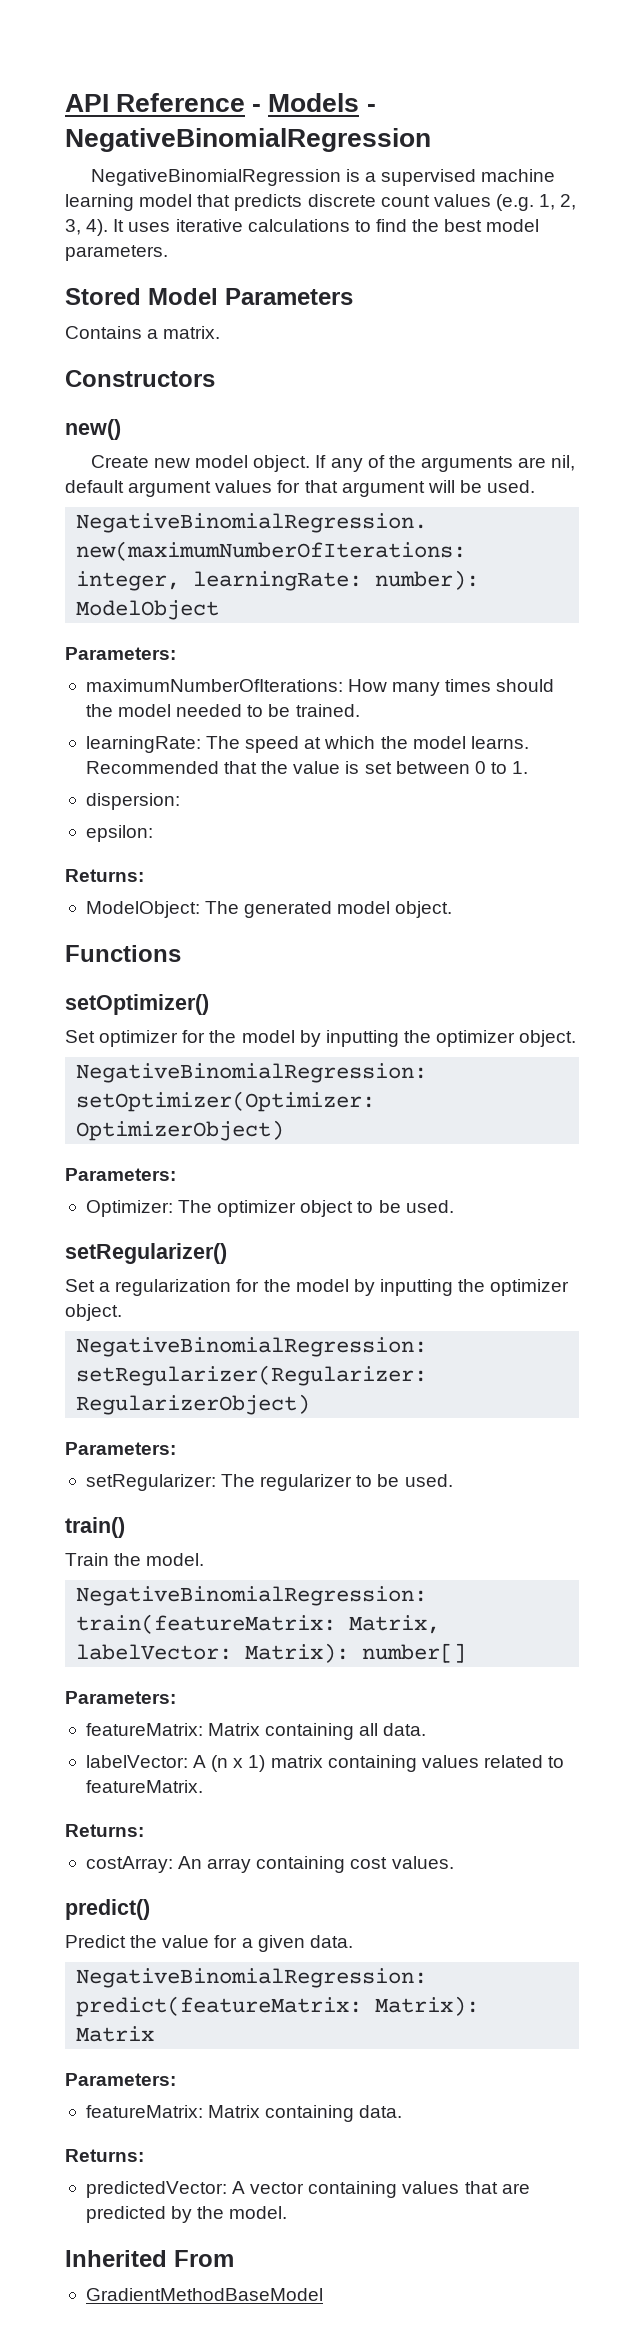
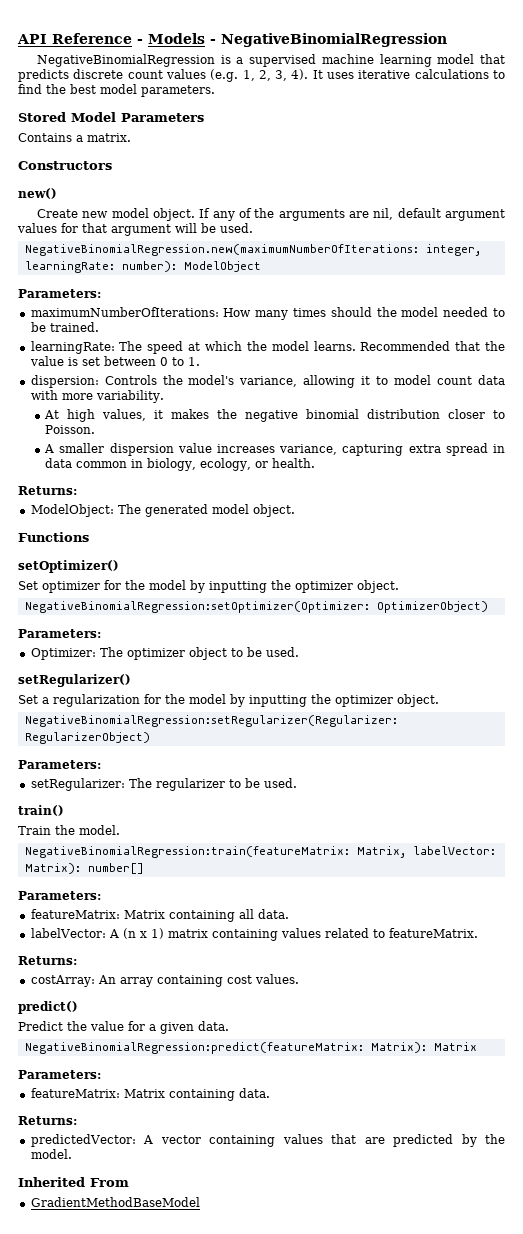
- dispersion:
- epsilon:
+ dispersion: Controls the model's variance, allowing it to model count data with more variability.
+ At high values, it makes the negative binomial distribution closer to Poisson.
+ A smaller dispersion value increases variance, capturing extra spread in data common in biology, ecology, or health.

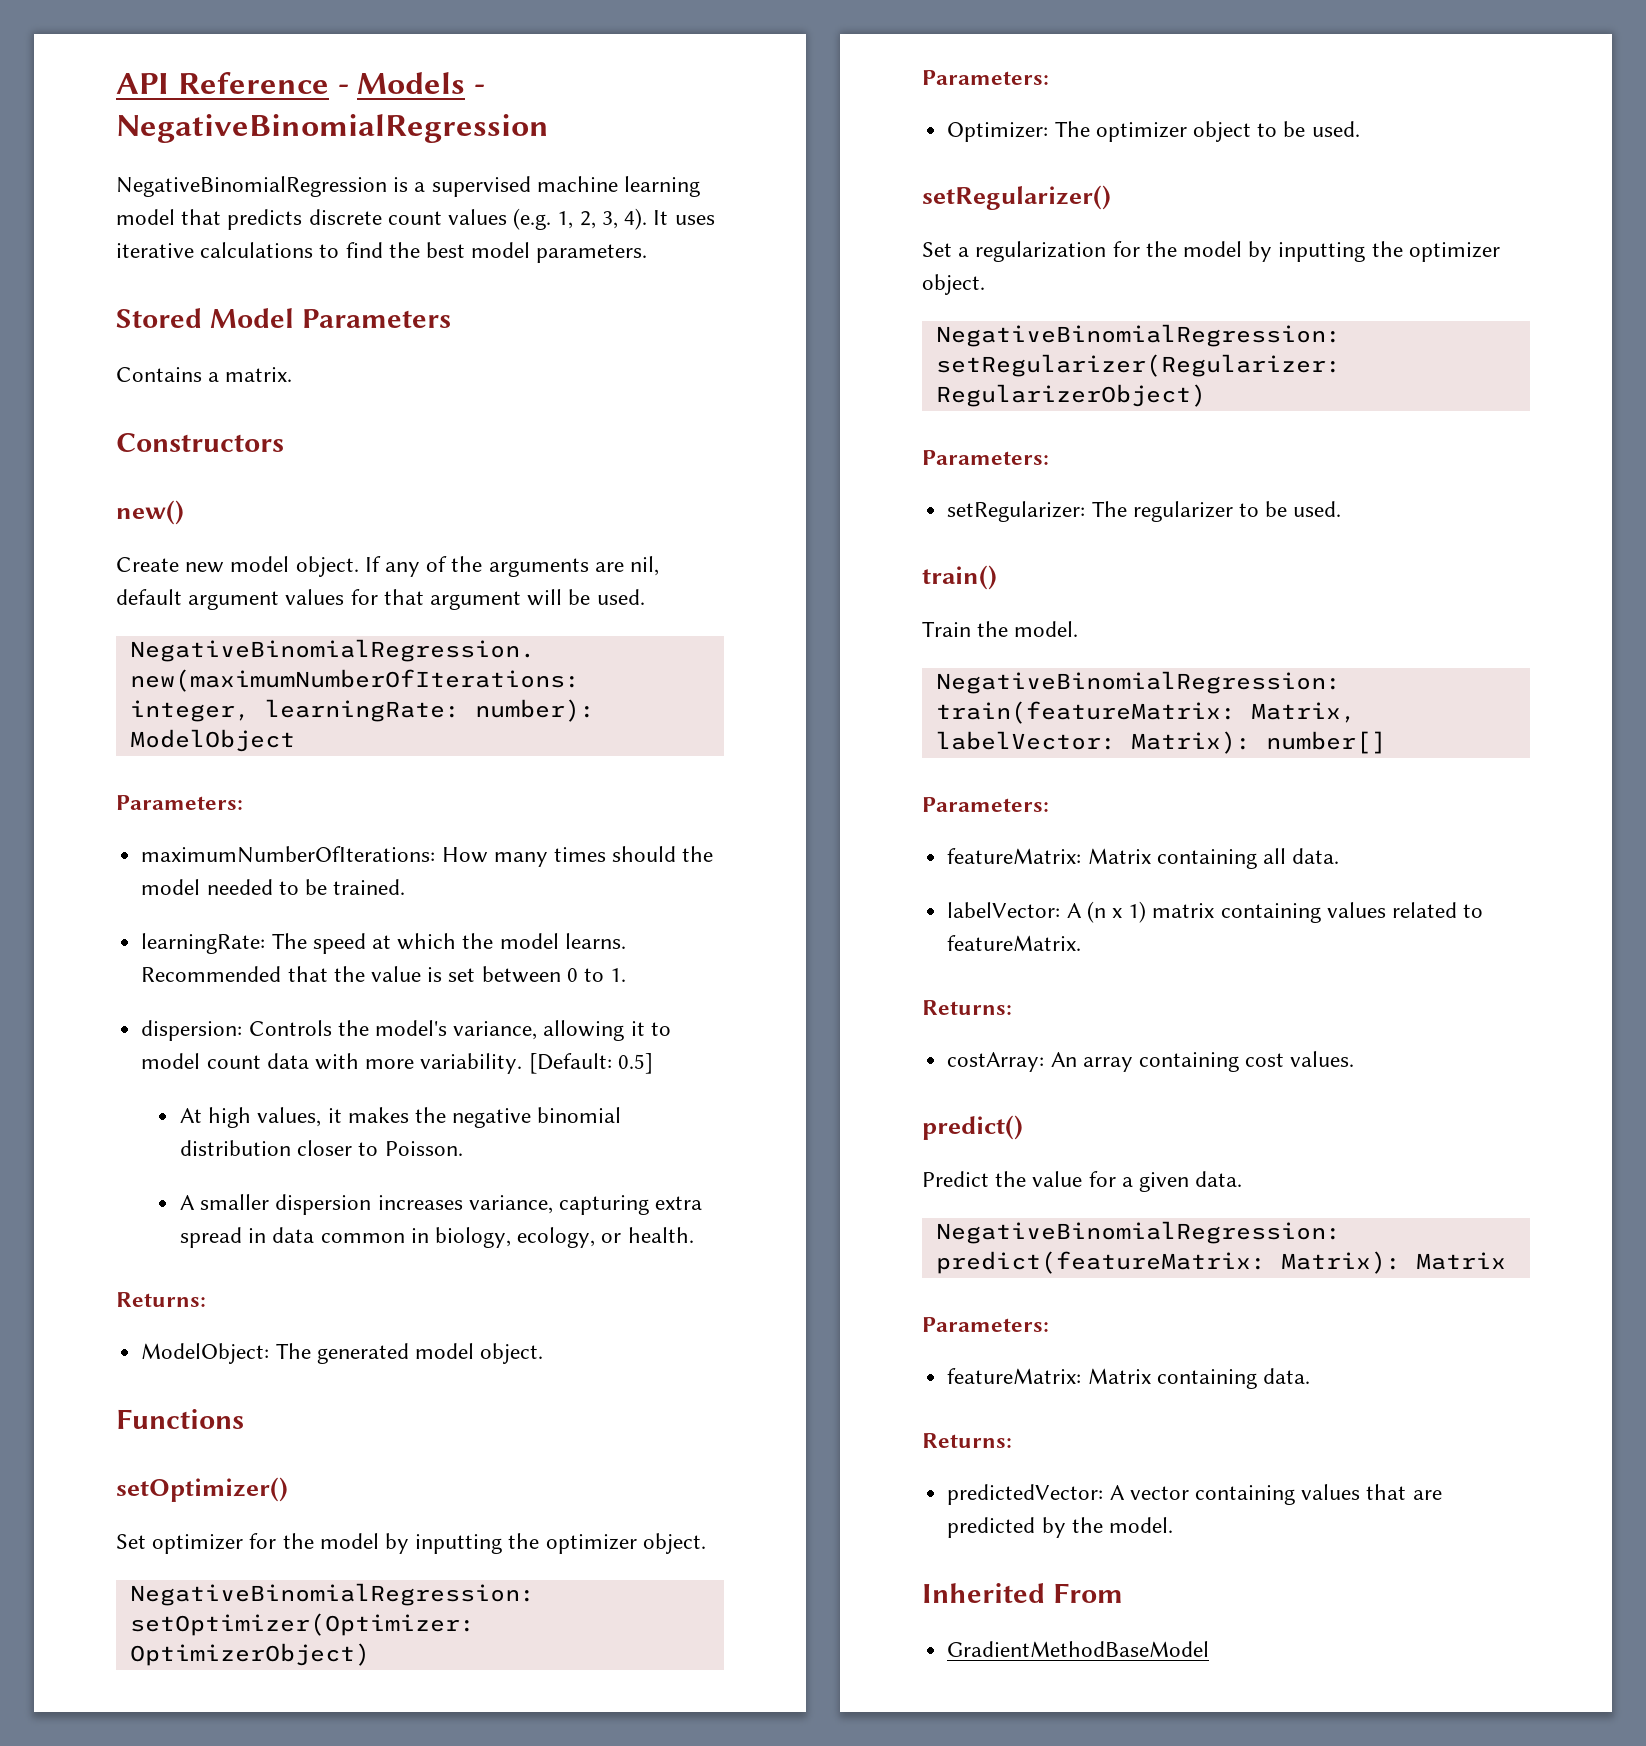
+ [Default: 0.5]
- A smaller dispersion value increases variance, capturing extra spread in data common in biology, ecology, or health.
+ A smaller dispersion increases variance, capturing extra spread in data common in biology, ecology, or health.

